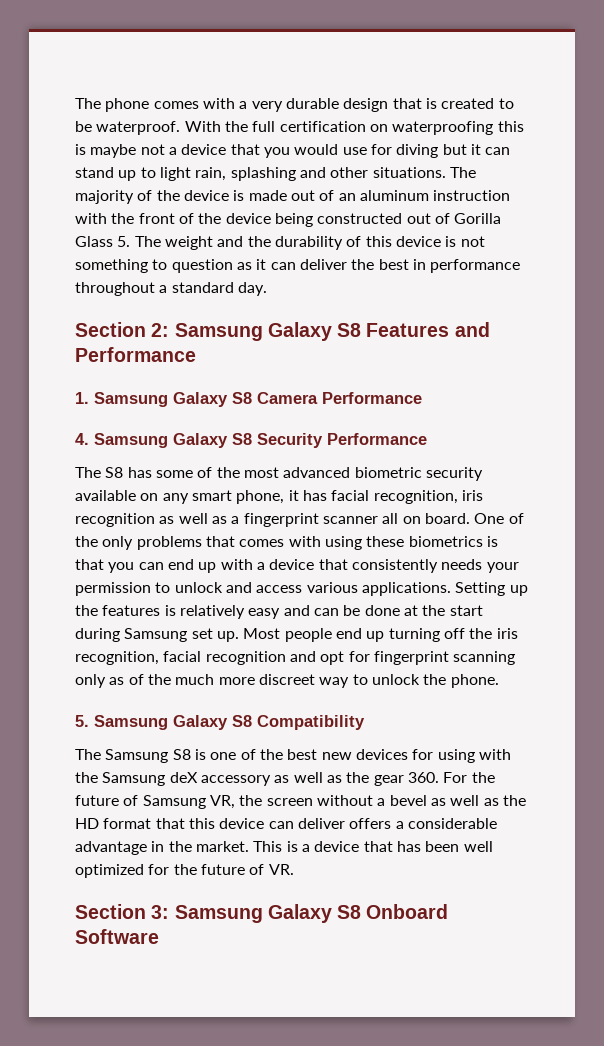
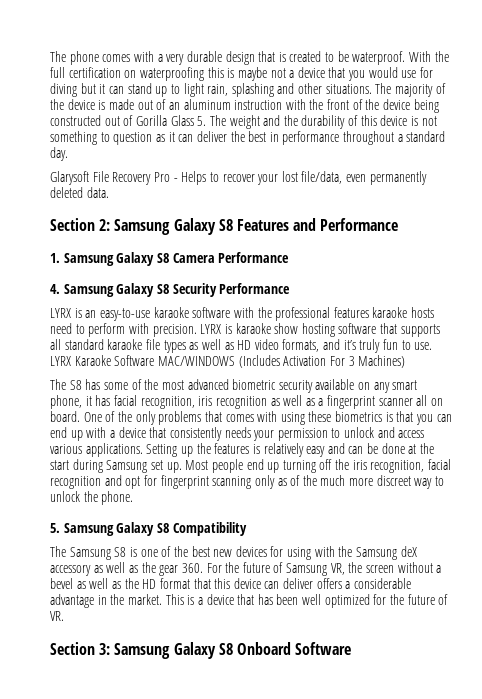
+ Glarysoft File Recovery Pro - Helps to recover your lost file/data, even permanently deleted data.
+ LYRX is an easy-to-use karaoke software with the professional features karaoke hosts need to perform with precision. LYRX is karaoke show hosting software that supports all standard karaoke file types as well as HD video formats, and it’s truly fun to use. LYRX Karaoke Software MAC/WINDOWS (Includes Activation For 3 Machines)

